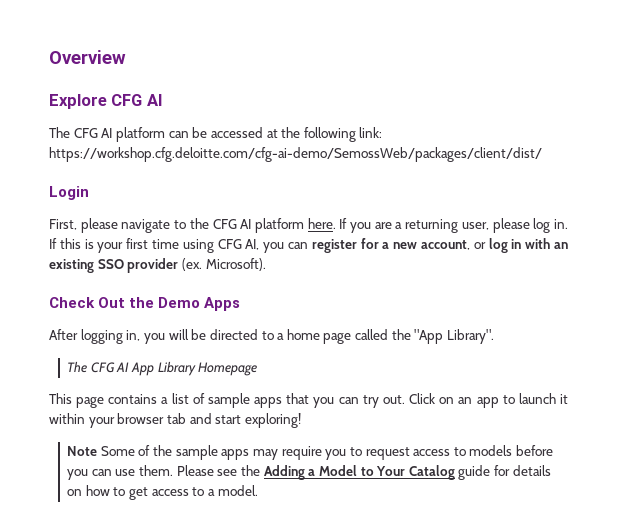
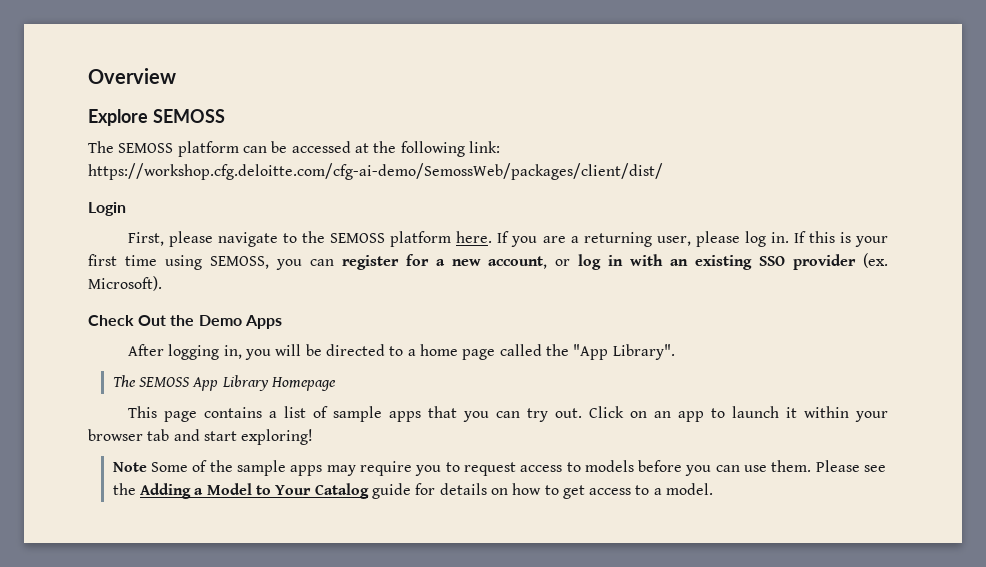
- Explore CFG AI
- The CFG AI platform can be accessed at the following link: https://workshop.cfg.deloitte.com/cfg-ai-demo/SemossWeb/packages/client/dist/
+ Explore SEMOSS
+ The SEMOSS platform can be accessed at the following link: https://workshop.cfg.deloitte.com/cfg-ai-demo/SemossWeb/packages/client/dist/
- First, please navigate to the CFG AI platform here.
+ First, please navigate to the SEMOSS platform here.
- If this is your first time using CFG AI, you can register for a new account, or log in with an existing SSO provider (ex.
+ If this is your first time using SEMOSS, you can register for a new account, or log in with an existing SSO provider (ex.
- The CFG AI App Library Homepage
+ The SEMOSS App Library Homepage

